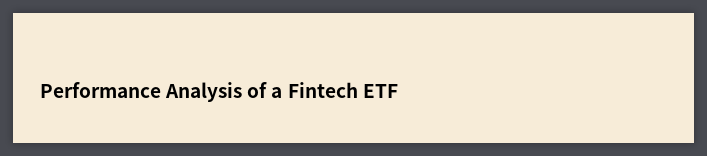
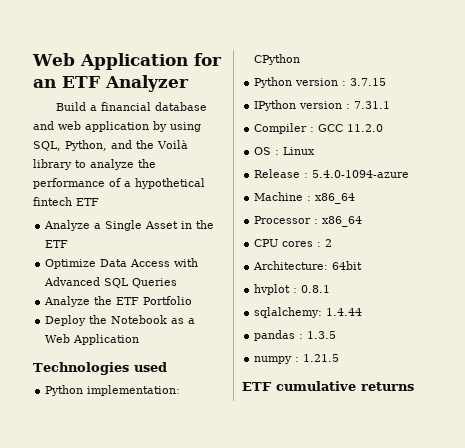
- Performance Analysis of a Fintech ETF
+ Web Application for an ETF Analyzer
+ Build a financial database and web application by using SQL, Python, and the Voilà library to analyze the performance of a hypothetical fintech ETF
+ Analyze a Single Asset in the ETF
+ Optimize Data Access with Advanced SQL Queries
+ Analyze the ETF Portfolio
+ Deploy the Notebook as a Web Application
+ Technologies used
+ Python implementation: CPython
+ Python version : 3.7.15
+ IPython version : 7.31.1
+ Compiler : GCC 11.2.0
+ OS : Linux
+ Release : 5.4.0-1094-azure
+ Machine : x86_64
+ Processor : x86_64
+ CPU cores : 2
+ Architecture: 64bit
+ hvplot : 0.8.1
+ sqlalchemy: 1.4.44
+ pandas : 1.3.5
+ numpy : 1.21.5
+ ETF cumulative returns

